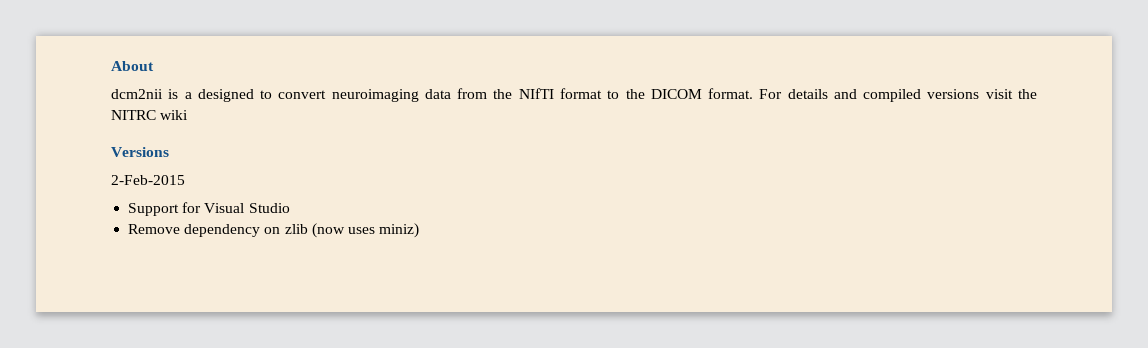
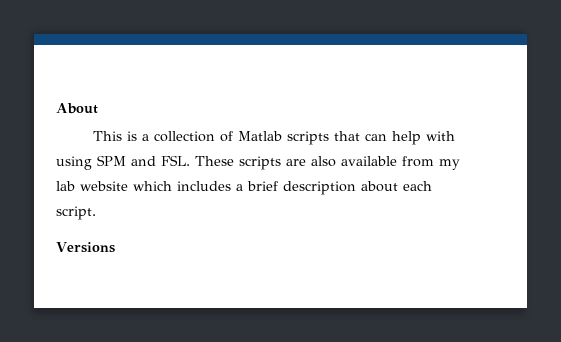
- dcm2nii is a designed to convert neuroimaging data from the NIfTI format to the DICOM format. For details and compiled versions visit the NITRC wiki
+ This is a collection of Matlab scripts that can help with using SPM and FSL. These scripts are also available from my lab website which includes a brief description about each script.
  Versions
- 2-Feb-2015
- Support for Visual Studio
- Remove dependency on zlib (now uses miniz)

